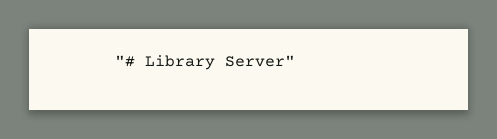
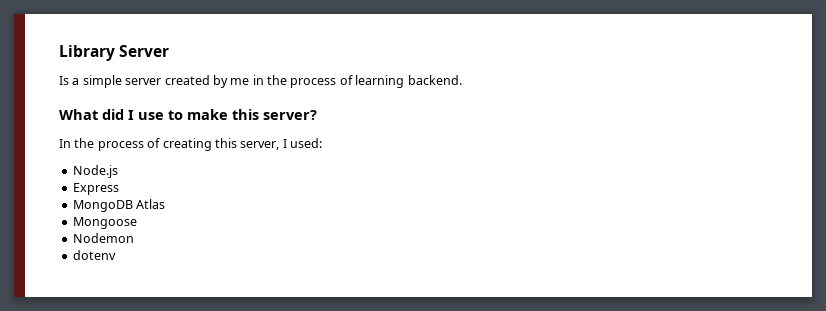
- "# Library Server"
+ Library Server
+ Is a simple server created by me in the process of learning backend.
+ What did I use to make this server?
+ In the process of creating this server, I used:
+ Node.js
+ Express
+ MongoDB Atlas
+ Mongoose
+ Nodemon
+ dotenv

